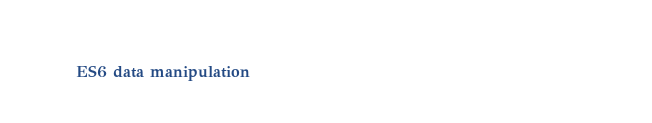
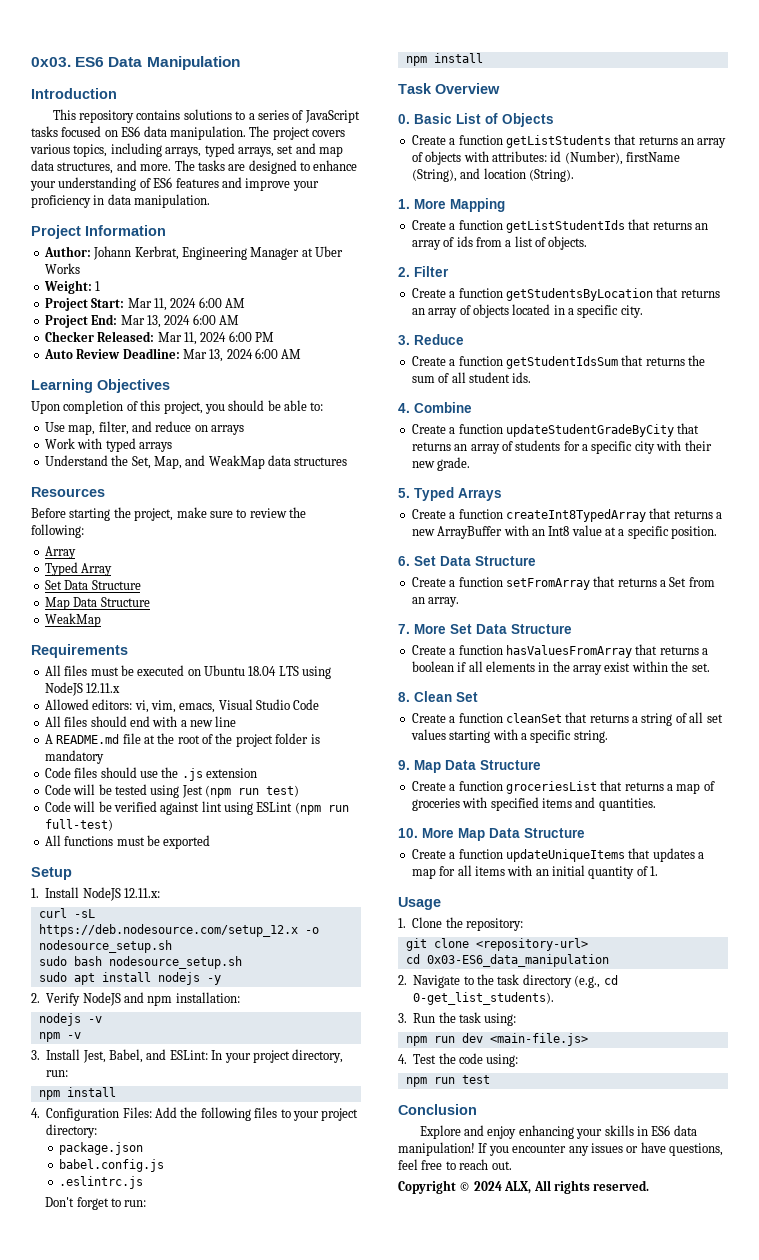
- ES6 data manipulation
+ 0x03. ES6 Data Manipulation
+ Introduction
+ This repository contains solutions to a series of JavaScript tasks focused on ES6 data manipulation. The project covers various topics, including arrays, typed arrays, set and map data structures, and more. The tasks are designed to enhance your understanding of ES6 features and improve your proficiency in data manipulation.
+ Project Information
+ Author: Johann Kerbrat, Engineering Manager at Uber Works
+ Weight: 1
+ Project Start: Mar 11, 2024 6:00 AM
+ Project End: Mar 13, 2024 6:00 AM
+ Checker Released: Mar 11, 2024 6:00 PM
+ Auto Review Deadline: Mar 13, 2024 6:00 AM
+ Learning Objectives
+ Upon completion of this project, you should be able to:
+ Use map, filter, and reduce on arrays
+ Work with typed arrays
+ Understand the Set, Map, and WeakMap data structures
+ Resources
+ Before starting the project, make sure to review the following:
+ Array
+ Typed Array
+ Set Data Structure
+ Map Data Structure
+ WeakMap
+ Requirements
+ All files must be executed on Ubuntu 18.04 LTS using NodeJS 12.11.x
+ Allowed editors: vi, vim, emacs, Visual Studio Code
+ All files should end with a new line
+ A README.md file at the root of the project folder is mandatory
+ Code files should use the .js extension
+ Code will be tested using Jest (npm run test)
+ Code will be verified against lint using ESLint (npm run full-test)
+ All functions must be exported
+ Setup
+ 1. Install NodeJS 12.11.x:
+ curl -sL https://deb.nodesource.com/setup_12.x -o nodesource_setup.sh
+ sudo bash nodesource_setup.sh
+ sudo apt install nodejs -y
+ 2. Verify NodeJS and npm installation:
+ nodejs -v
+ npm -v
+ 3. Install Jest, Babel, and ESLint: In your project directory, run:
+ npm install
+ 4. Configuration Files: Add the following files to your project directory:
+ package.json
+ babel.config.js
+ .eslintrc.js
+ Don't forget to run:
+ npm install
+ Task Overview
+ 0. Basic List of Objects
+ Create a function getListStudents that returns an array of objects with attributes: id (Number), firstName (String), and location (String).
+ 1. More Mapping
+ Create a function getListStudentIds that returns an array of ids from a list of objects.
+ 2. Filter
+ Create a function getStudentsByLocation that returns an array of objects located in a specific city.
+ 3. Reduce
+ Create a function getStudentIdsSum that returns the sum of all student ids.
+ 4. Combine
+ Create a function updateStudentGradeByCity that returns an array of students for a specific city with their new grade.
+ 5. Typed Arrays
+ Create a function createInt8TypedArray that returns a new ArrayBuffer with an Int8 value at a specific position.
+ 6. Set Data Structure
+ Create a function setFromArray that returns a Set from an array.
+ 7. More Set Data Structure
+ Create a function hasValuesFromArray that returns a boolean if all elements in the array exist within the set.
+ 8. Clean Set
+ Create a function cleanSet that returns a string of all set values starting with a specific string.
+ 9. Map Data Structure
+ Create a function groceriesList that returns a map of groceries with specified items and quantities.
+ 10. More Map Data Structure
+ Create a function updateUniqueItems that updates a map for all items with an initial quantity of 1.
+ Usage
+ 1. Clone the repository:
+ git clone <repository-url>
+ cd 0x03-ES6_data_manipulation
+ 2. Navigate to the task directory (e.g., cd 0-get_list_students).
+ 3. Run the task using:
+ npm run dev <main-file.js>
+ 4. Test the code using:
+ npm run test
+ Conclusion
+ Explore and enjoy enhancing your skills in ES6 data manipulation! If you encounter any issues or have questions, feel free to reach out.
+ Copyright © 2024 ALX, All rights reserved.

